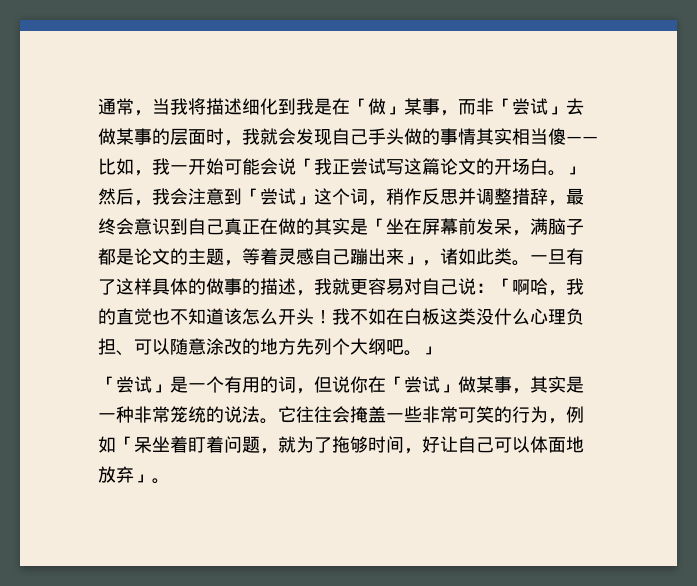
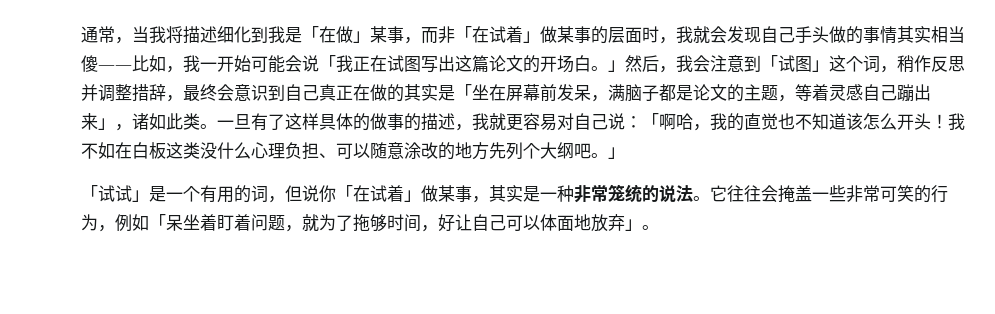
- 通常，当我将描述细化到我是在「做」某事，而非「尝试」去做某事的层面时，我就会发现自己手头做的事情其实相当傻——比如，我一开始可能会说「我正尝试写这篇论文的开场白。」然后，我会注意到「尝试」这个词，稍作反思并调整措辞，最终会意识到自己真正在做的其实是「坐在屏幕前发呆，满脑子都是论文的主题，等着灵感自己蹦出来」，诸如此类。
+ 通常，当我将描述细化到我是「在做」某事，而非「在试着」做某事的层面时，我就会发现自己手头做的事情其实相当傻——比如，我一开始可能会说「我正在试图写出这篇论文的开场白。」然后，我会注意到「试图」这个词，稍作反思并调整措辞，最终会意识到自己真正在做的其实是「坐在屏幕前发呆，满脑子都是论文的主题，等着灵感自己蹦出来」，诸如此类。
- 「尝试」是一个有用的词，但说你在「尝试」做某事，其实是一种非常笼统的说法。
+ 「试试」是一个有用的词，但说你「在试着」做某事，其实是一种非常笼统的说法。

